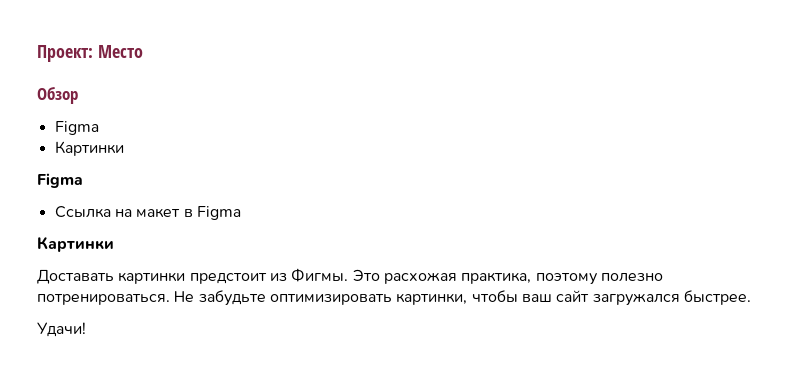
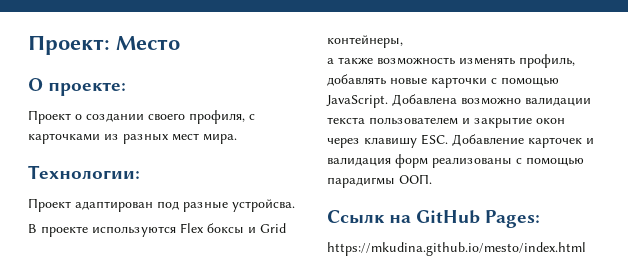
- Обзор
- Figma
- Картинки
- Figma
- Ссылка на макет в Figma
- Картинки
- Доставать картинки предстоит из Фигмы. Это расхожая практика, поэтому полезно потренироваться. Не забудьте оптимизировать картинки, чтобы ваш сайт загружался быстрее.
- Удачи!
+ О проекте:
+ Проект о создании своего профиля, с карточками из разных мест мира.
+ Технологии:
+ Проект адаптирован под разные устройсва.
+ В проекте используются Flex боксы и Grid контейнеры,
+ а также возможность изменять профиль, добавлять новые карточки с помощью JavaScript. Добавлена возможно валидации текста пользователем и закрытие окон через клавишу ESC. Добавление карточек и валидация форм реализованы с помощью парадигмы ООП.
+ Ссылк на GitHub Pages:
+ https://mkudina.github.io/mesto/index.html

